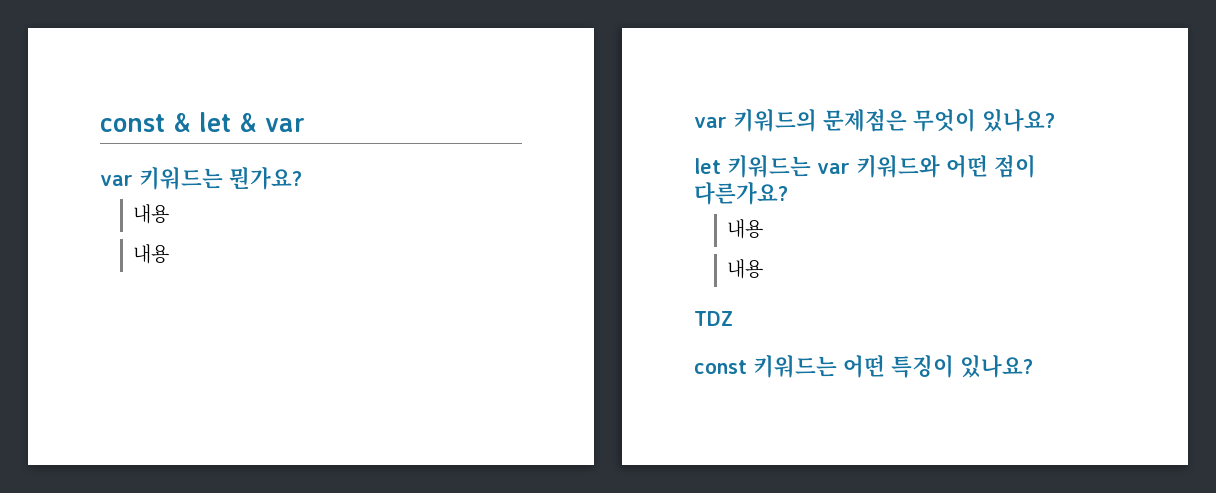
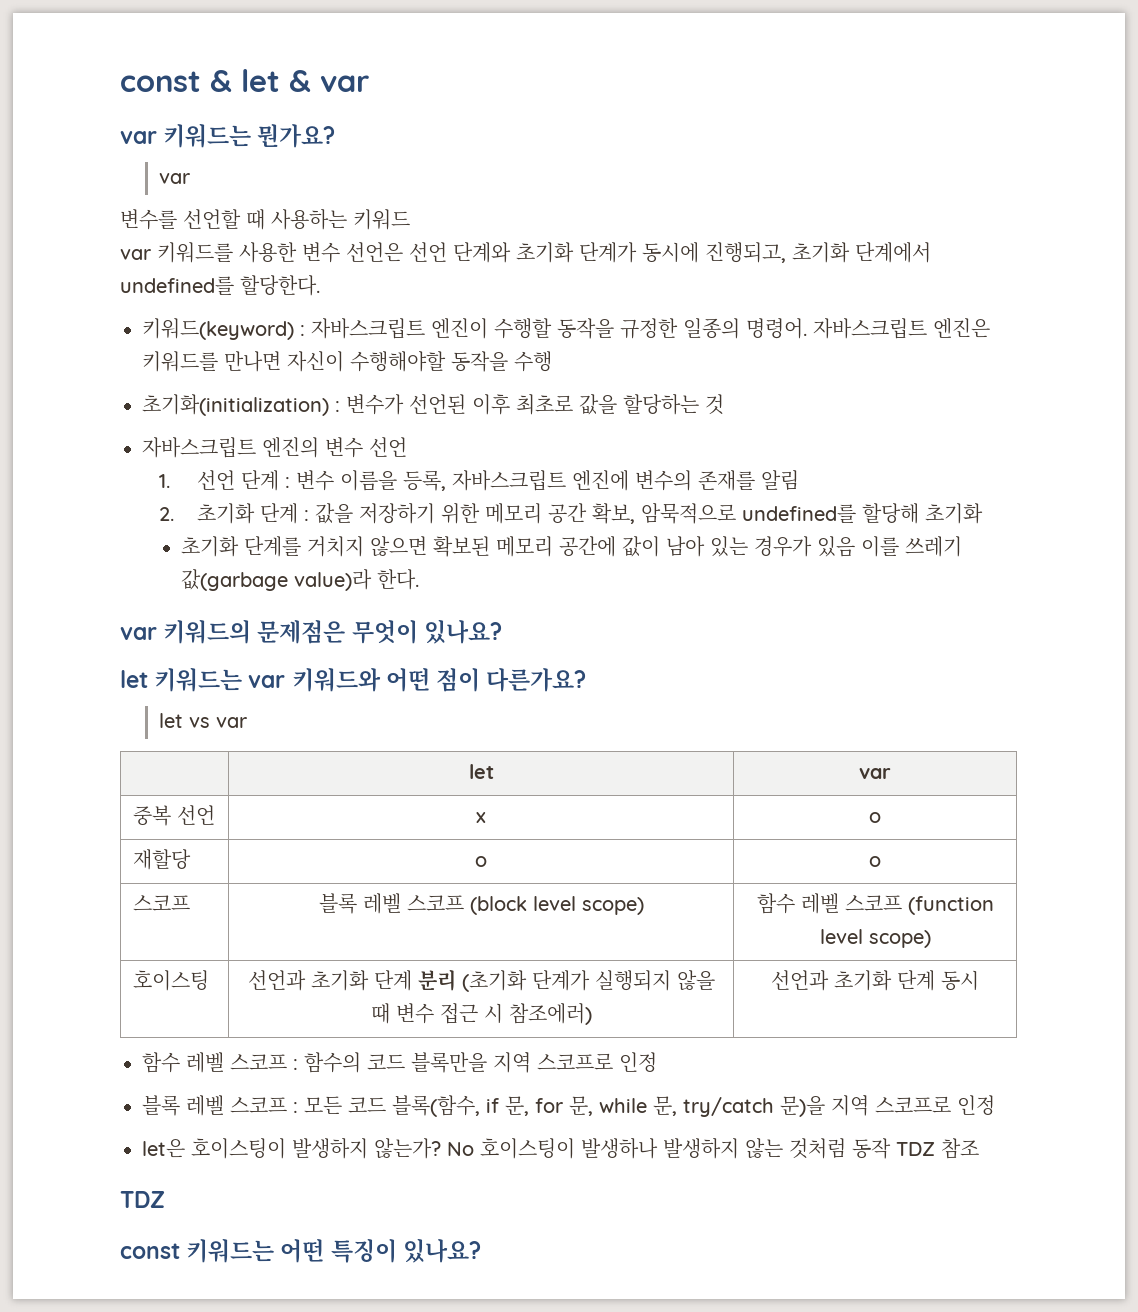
  var 키워드는 뭔가요?
- 내용
- 내용
+ var
+ 변수를 선언할 때 사용하는 키워드
+ var 키워드를 사용한 변수 선언은 선언 단계와 초기화 단계가 동시에 진행되고, 초기화 단계에서 undefined를 할당한다.
+ 키워드(keyword) : 자바스크립트 엔진이 수행할 동작을 규정한 일종의 명령어. 자바스크립트 엔진은 키워드를 만나면 자신이 수행해야할 동작을 수행
+ 초기화(initialization) : 변수가 선언된 이후 최초로 값을 할당하는 것
+ 자바스크립트 엔진의 변수 선언
+ 1. 선언 단계 : 변수 이름을 등록, 자바스크립트 엔진에 변수의 존재를 알림
+ 2. 초기화 단계 : 값을 저장하기 위한 메모리 공간 확보, 암묵적으로 undefined를 할당해 초기화
+ 초기화 단계를 거치지 않으면 확보된 메모리 공간에 값이 남아 있는 경우가 있음 이를 쓰레기 값(garbage value)라 한다.
  let 키워드는 var 키워드와 어떤 점이 다른가요?
- 내용
- 내용
+ let vs var
+ | let | var
+ 중복 선언 | x | o
+ 재할당 | o | o
+ 스코프 | 블록 레벨 스코프 (block level scope) | 함수 레벨 스코프 (function level scope)
+ 호이스팅 | 선언과 초기화 단계 분리 (초기화 단계가 실행되지 않을 때 변수 접근 시 참조에러) | 선언과 초기화 단계 동시
+ 함수 레벨 스코프 : 함수의 코드 블록만을 지역 스코프로 인정
+ 블록 레벨 스코프 : 모든 코드 블록(함수, if 문, for 문, while 문, try/catch 문)을 지역 스코프로 인정
+ let은 호이스팅이 발생하지 않는가? No 호이스팅이 발생하나 발생하지 않는 것처럼 동작 TDZ 참조

